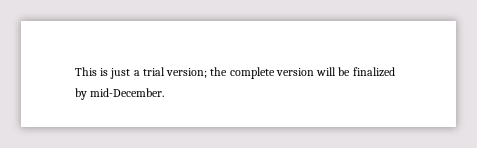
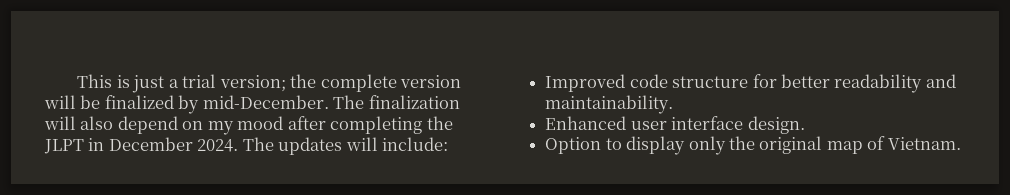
+ The finalization will also depend on my mood after completing the JLPT in December 2024. The updates will include:
+ Improved code structure for better readability and maintainability.
+ Enhanced user interface design.
+ Option to display only the original map of Vietnam.

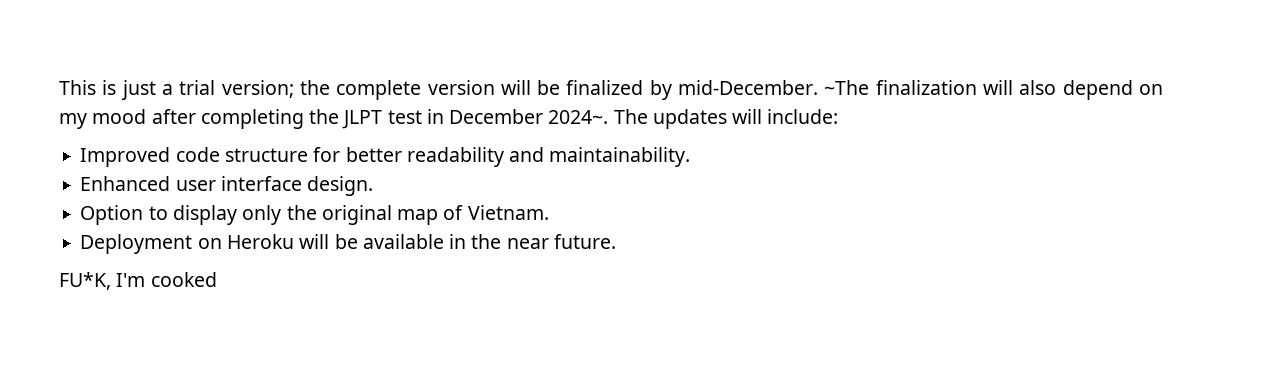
- The finalization will also depend on my mood after completing the JLPT in December 2024.
+ ~The finalization will also depend on my mood after completing the JLPT test in December 2024~.
+ Deployment on Heroku will be available in the near future.
+ FU*K, I'm cooked

